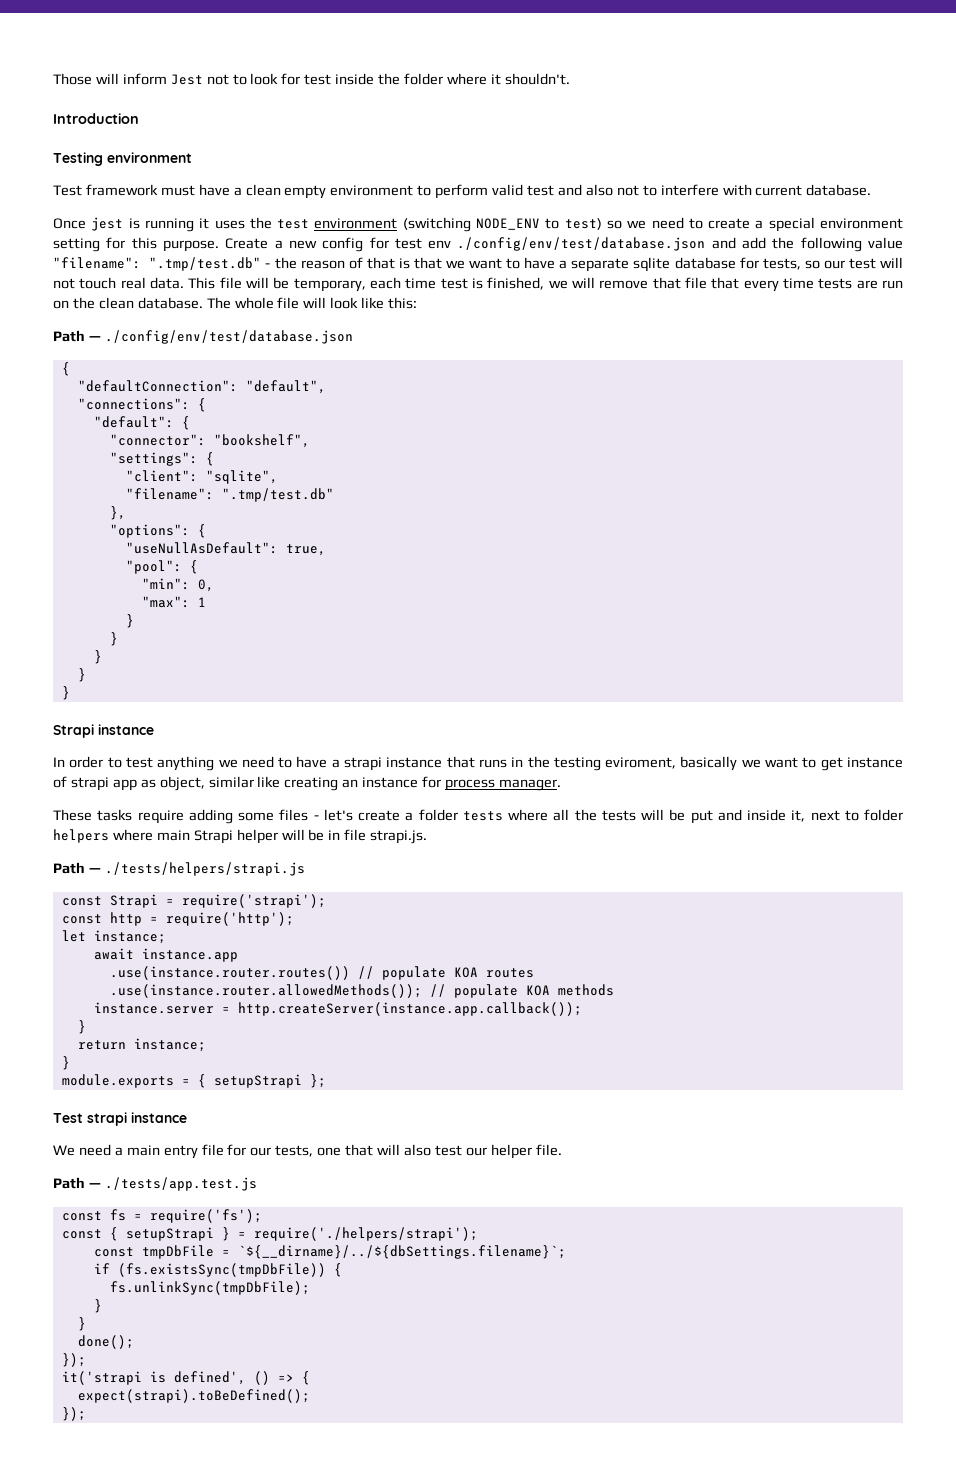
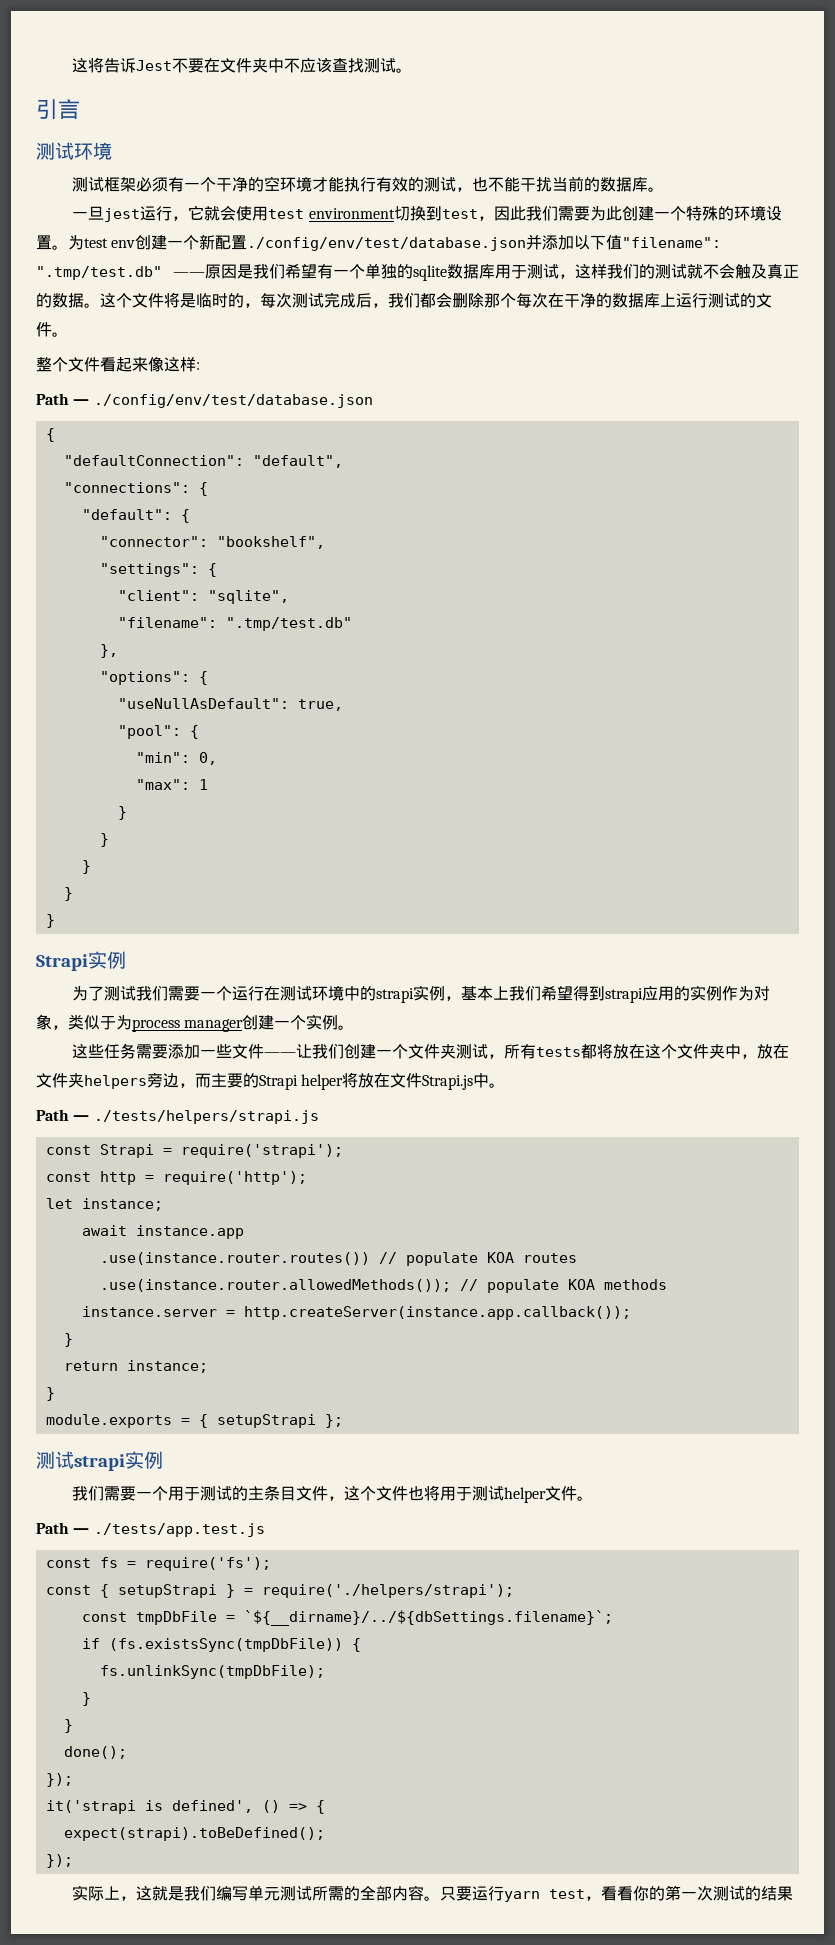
- Those will inform Jest not to look for test inside the folder where it shouldn't.
- Introduction
- Testing environment
- Test framework must have a clean empty environment to perform valid test and also not to interfere with current database.
- Once jest is running it uses the test environment (switching NODE_ENV to test) so we need to create a special environment setting for this purpose. Create a new config for test env ./config/env/test/database.json and add the following value "filename": ".tmp/test.db" - the reason of that is that we want to have a separate sqlite database for tests, so our test will not touch real data. This file will be temporary, each time test is finished, we will remove that file that every time tests are run on the clean database. The whole file will look like this:
+ 这将告诉Jest不要在文件夹中不应该查找测试。
+ 引言
+ 测试环境
+ 测试框架必须有一个干净的空环境才能执行有效的测试，也不能干扰当前的数据库。
+ 一旦jest运行，它就会使用test environment切换到test，因此我们需要为此创建一个特殊的环境设置。为test env创建一个新配置./config/env/test/database.json并添加以下值"filename": ".tmp/test.db" ——原因是我们希望有一个单独的sqlite数据库用于测试，这样我们的测试就不会触及真正的数据。这个文件将是临时的，每次测试完成后，我们都会删除那个每次在干净的数据库上运行测试的文件。
+ 整个文件看起来像这样:
- Strapi instance
- In order to test anything we need to have a strapi instance that runs in the testing eviroment, basically we want to get instance of strapi app as object, similar like creating an instance for process manager.
- These tasks require adding some files - let's create a folder tests where all the tests will be put and inside it, next to folder helpers where main Strapi helper will be in file strapi.js.
+ Strapi实例
+ 为了测试我们需要一个运行在测试环境中的strapi实例，基本上我们希望得到strapi应用的实例作为对象，类似于为process manager创建一个实例。
+ 这些任务需要添加一些文件——让我们创建一个文件夹测试，所有tests都将放在这个文件夹中，放在文件夹helpers旁边，而主要的Strapi helper将放在文件Strapi.js中。
- Test strapi instance
- We need a main entry file for our tests, one that will also test our helper file.
+ 测试strapi实例
+ 我们需要一个用于测试的主条目文件，这个文件也将用于测试helper文件。
+ 实际上，这就是我们编写单元测试所需的全部内容。只要运行yarn test，看看你的第一次测试的结果

